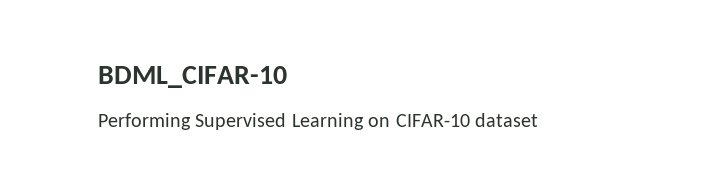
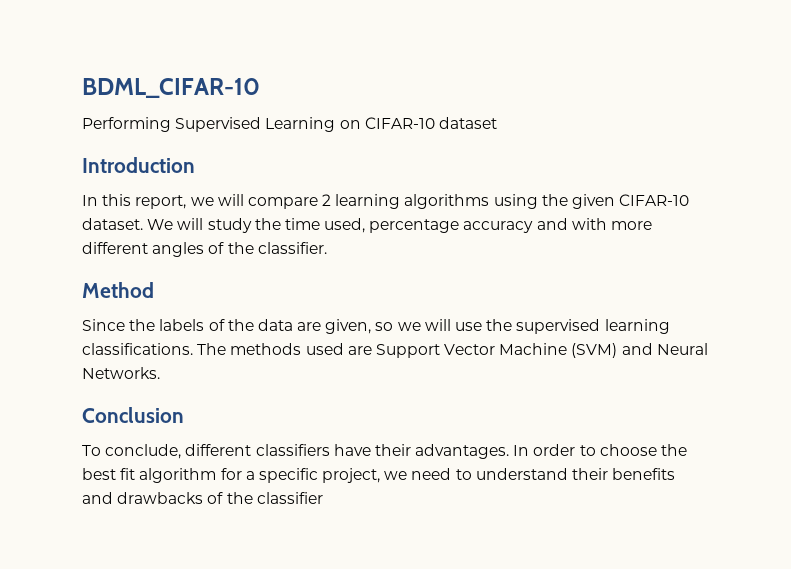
+ Introduction
+ In this report, we will compare 2 learning algorithms using the given CIFAR-10 dataset. We will study the time used, percentage accuracy and with more different angles of the classifier.
+ Method
+ Since the labels of the data are given, so we will use the supervised learning classifications. The methods used are Support Vector Machine (SVM) and Neural Networks.
+ Conclusion
+ To conclude, different classifiers have their advantages. In order to choose the best fit algorithm for a specific project, we need to understand their benefits and drawbacks of the classifier

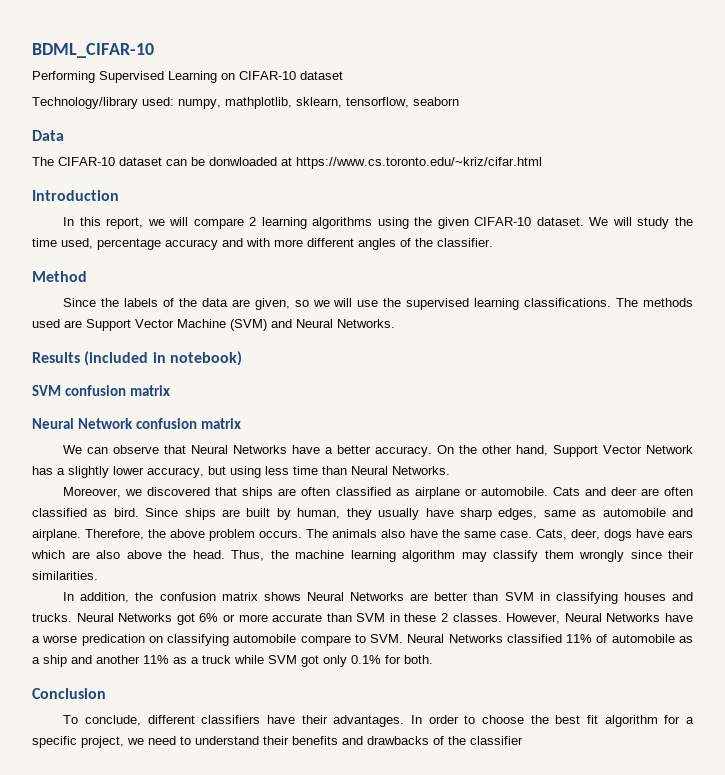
+ Technology/library used: numpy, mathplotlib, sklearn, tensorflow, seaborn
+ Data
+ The CIFAR-10 dataset can be donwloaded at https://www.cs.toronto.edu/~kriz/cifar.html
+ Results (included in notebook)
+ SVM confusion matrix
+ Neural Network confusion matrix
+ We can observe that Neural Networks have a better accuracy. On the other hand, Support Vector Network has a slightly lower accuracy, but using less time than Neural Networks.
+ Moreover, we discovered that ships are often classified as airplane or automobile. Cats and deer are often classified as bird. Since ships are built by human, they usually have sharp edges, same as automobile and airplane. Therefore, the above problem occurs. The animals also have the same case. Cats, deer, dogs have ears which are also above the head. Thus, the machine learning algorithm may classify them wrongly since their similarities.
+ In addition, the confusion matrix shows Neural Networks are better than SVM in classifying houses and trucks. Neural Networks got 6% or more accurate than SVM in these 2 classes. However, Neural Networks have a worse predication on classifying automobile compare to SVM. Neural Networks classified 11% of automobile as a ship and another 11% as a truck while SVM got only 0.1% for both.

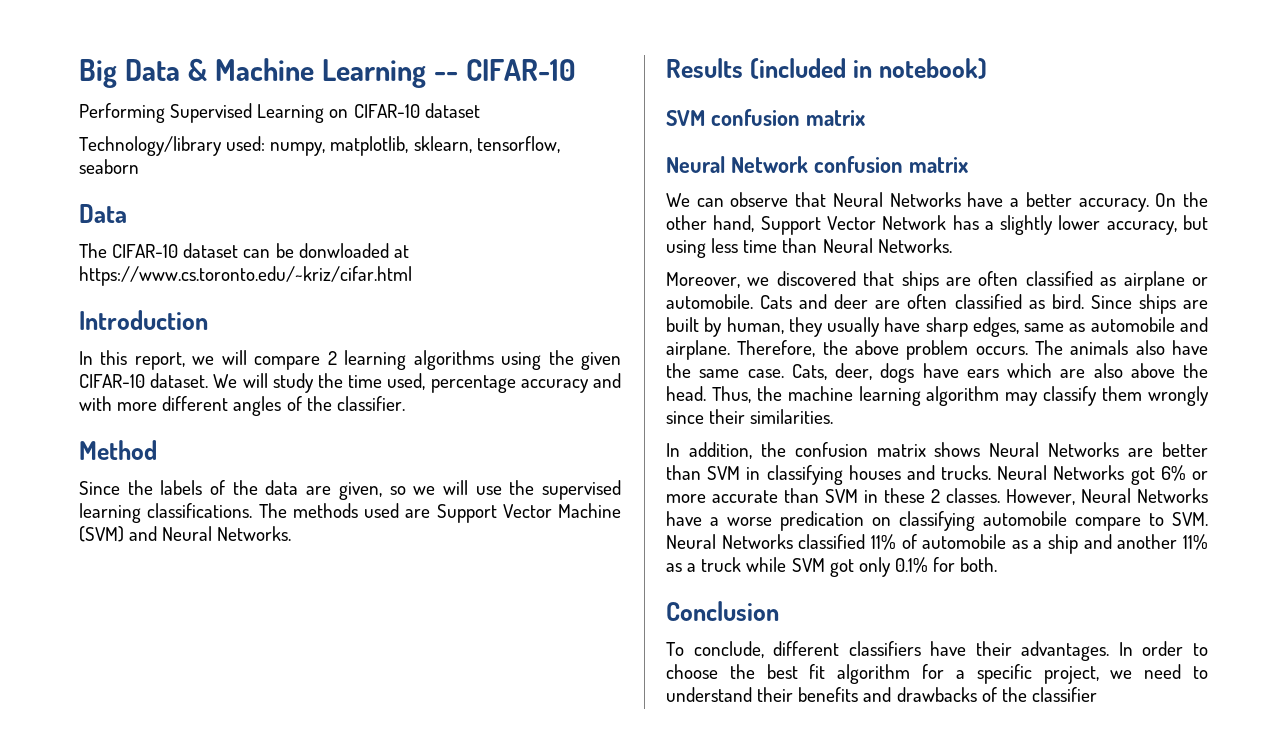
- BDML_CIFAR-10
+ Big Data & Machine Learning -- CIFAR-10
- Technology/library used: numpy, mathplotlib, sklearn, tensorflow, seaborn
+ Technology/library used: numpy, matplotlib, sklearn, tensorflow, seaborn

